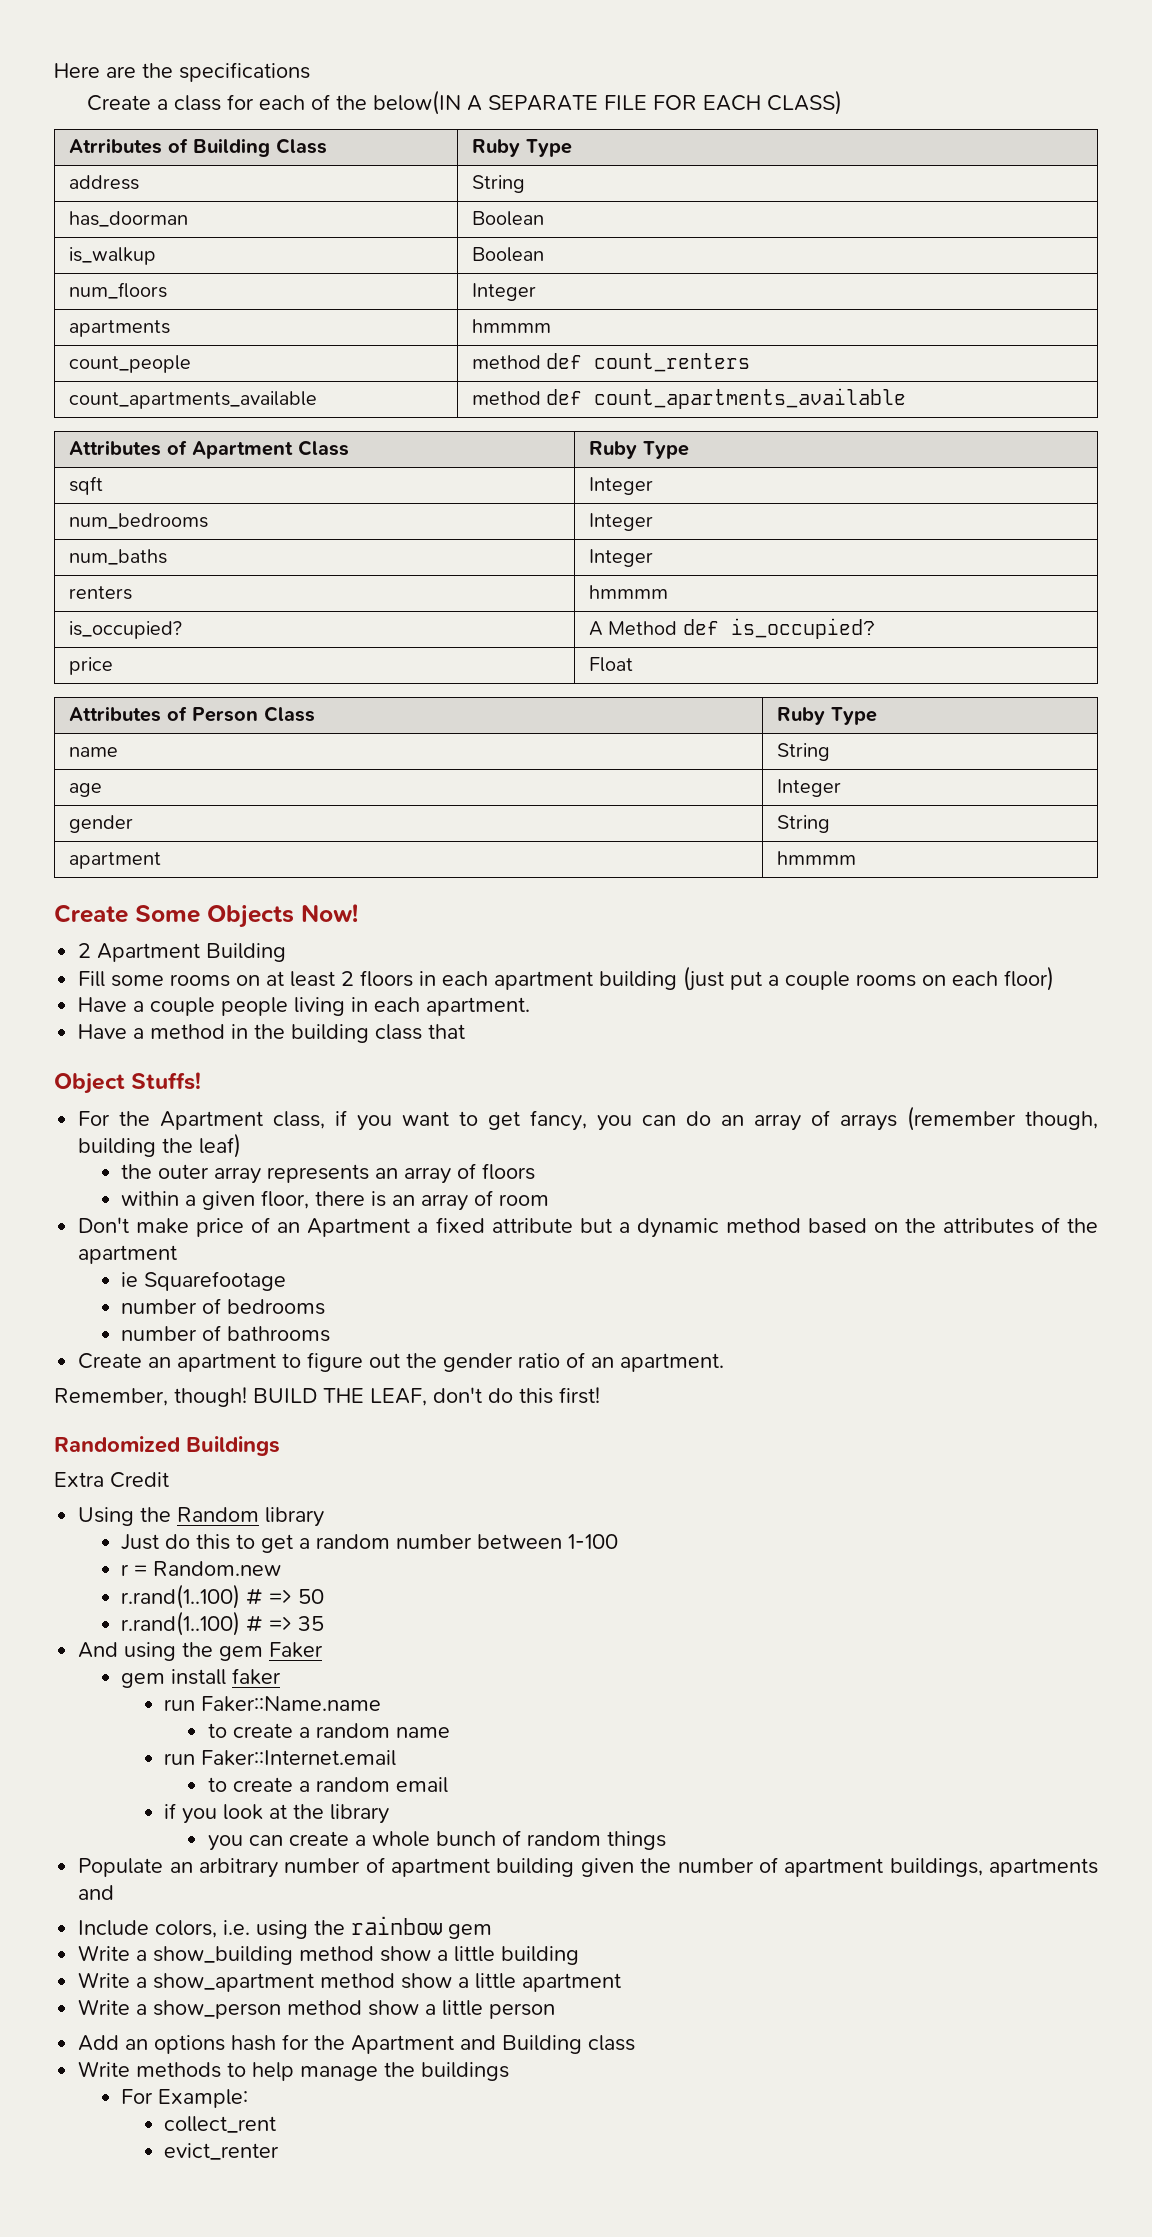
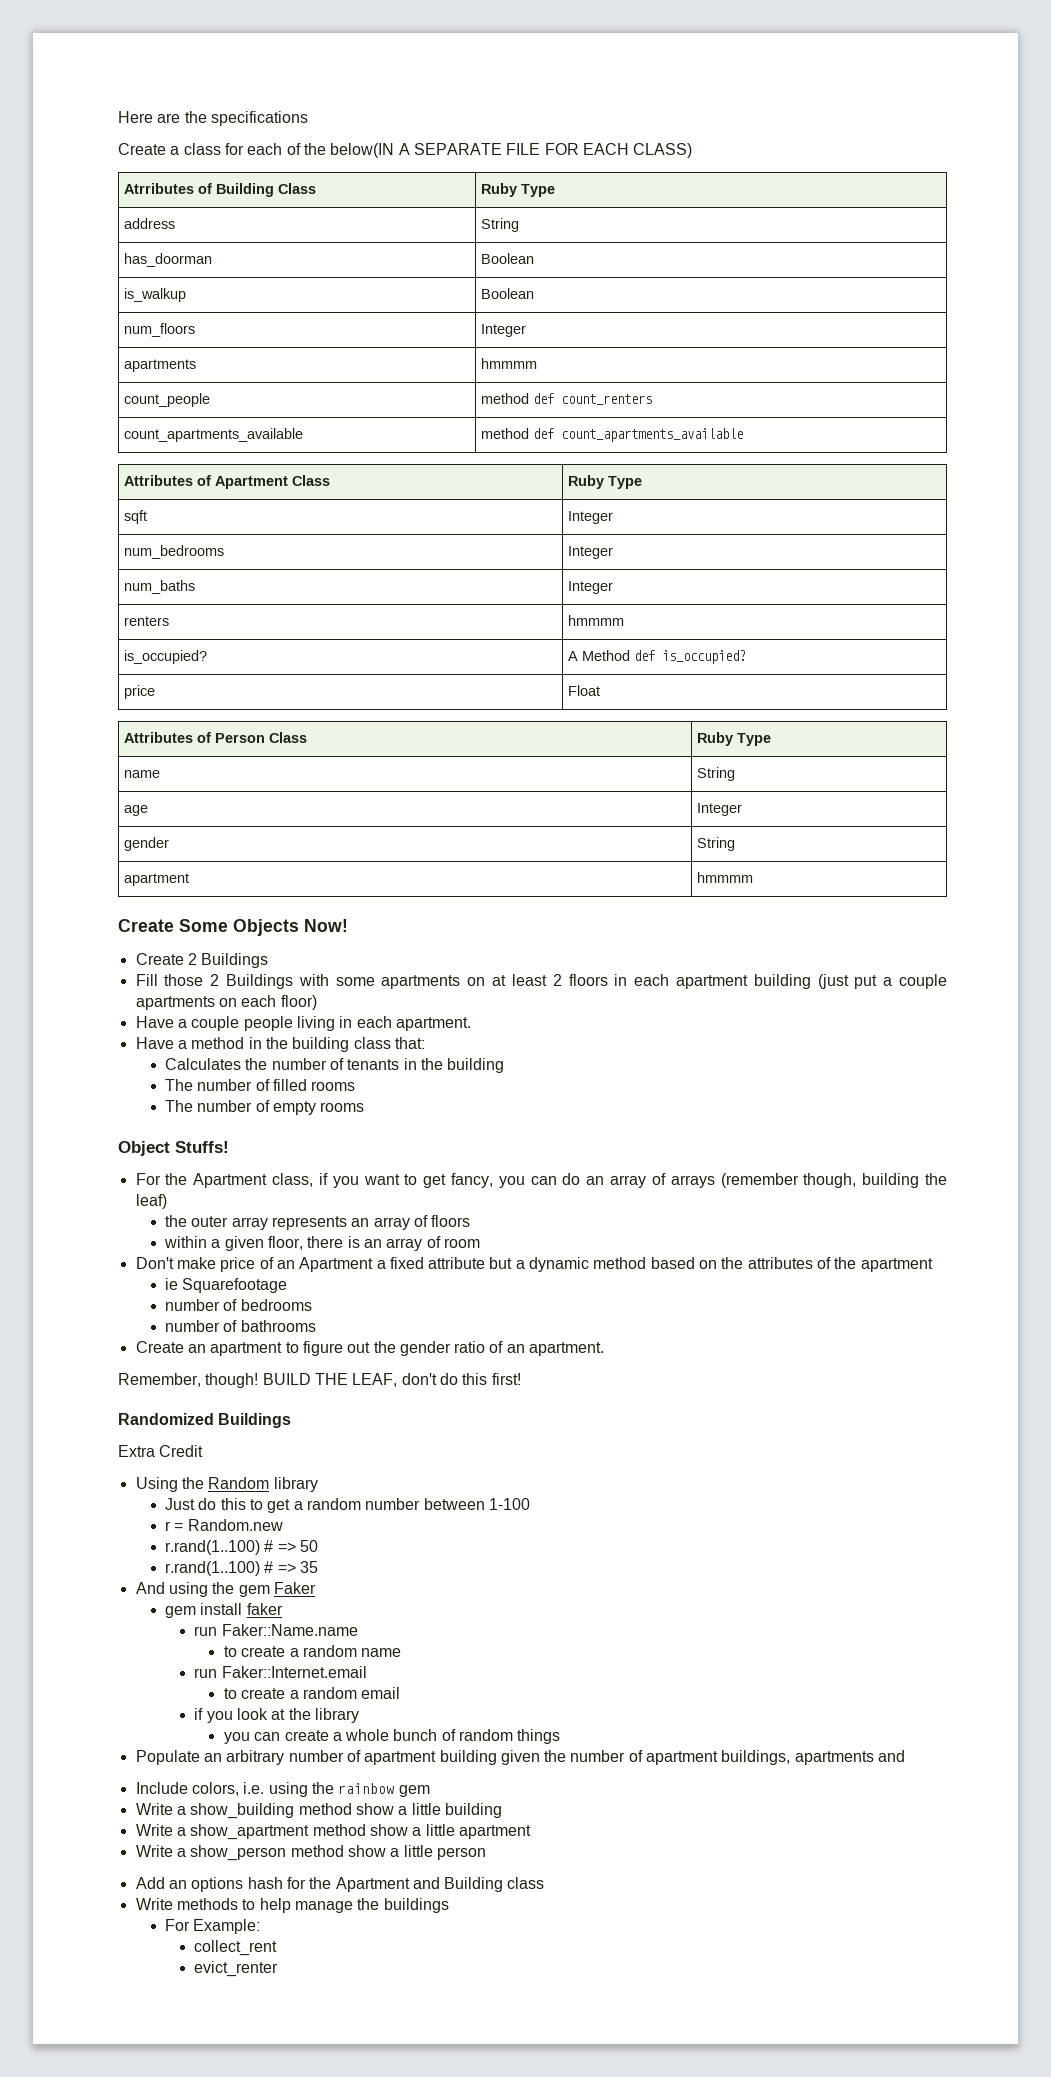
- 2 Apartment Building
- Fill some rooms on at least 2 floors in each apartment building (just put a couple rooms on each floor)
+ Create 2 Buildings
+ Fill those 2 Buildings with some apartments on at least 2 floors in each apartment building (just put a couple apartments on each floor)
- Have a method in the building class that
+ Have a method in the building class that:
+ Calculates the number of tenants in the building
+ The number of filled rooms
+ The number of empty rooms

